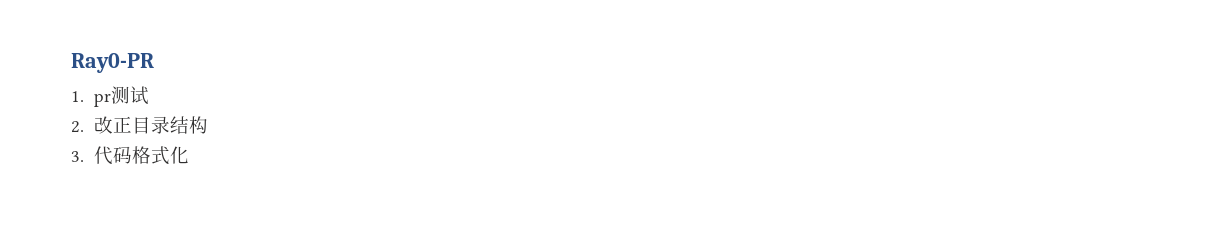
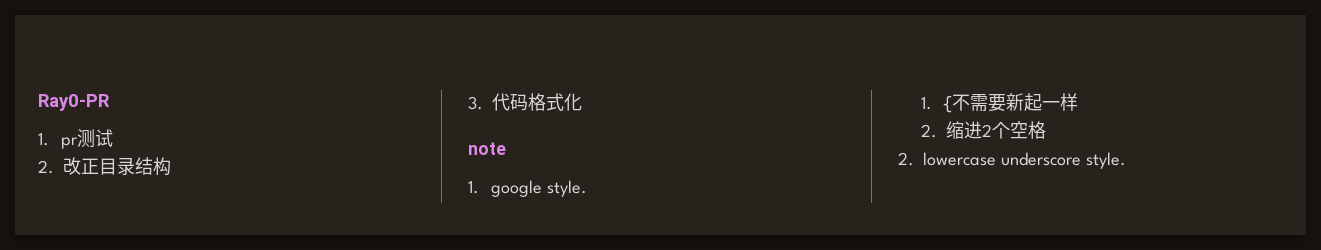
+ note
+ 1. google style.
+ 1. {不需要新起一样
+ 2.缩进2个空格
+ 2. lowercase underscore style.

